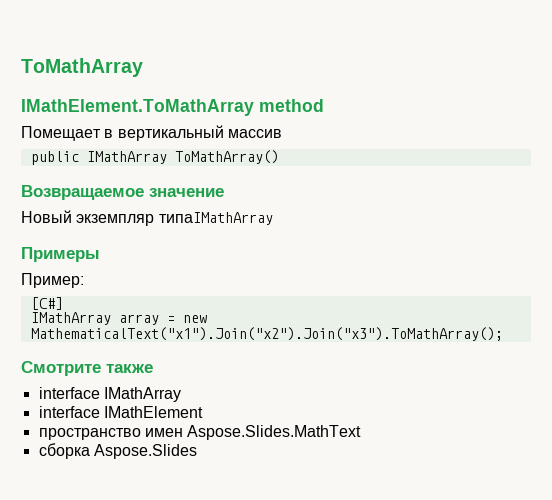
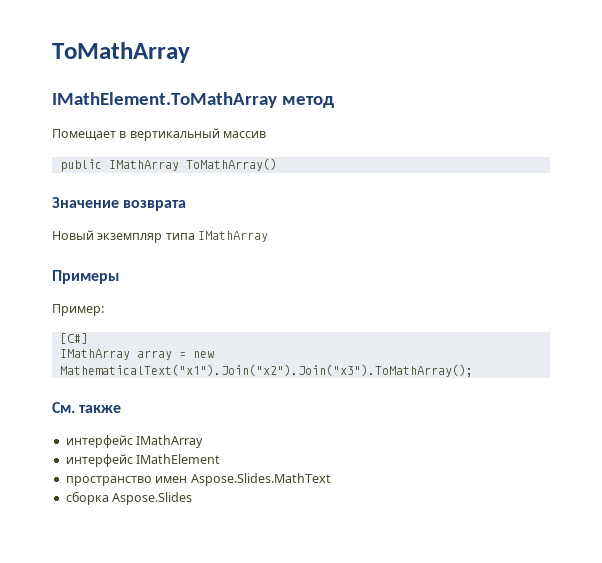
- IMathElement.ToMathArray method
+ IMathElement.ToMathArray метод
- Возвращаемое значение
+ Значение возврата
- Новый экземпляр типаIMathArray
+ Новый экземпляр типа IMathArray
- Смотрите также
+ См. также
- interface IMathArray
- interface IMathElement
+ интерфейс IMathArray
+ интерфейс IMathElement

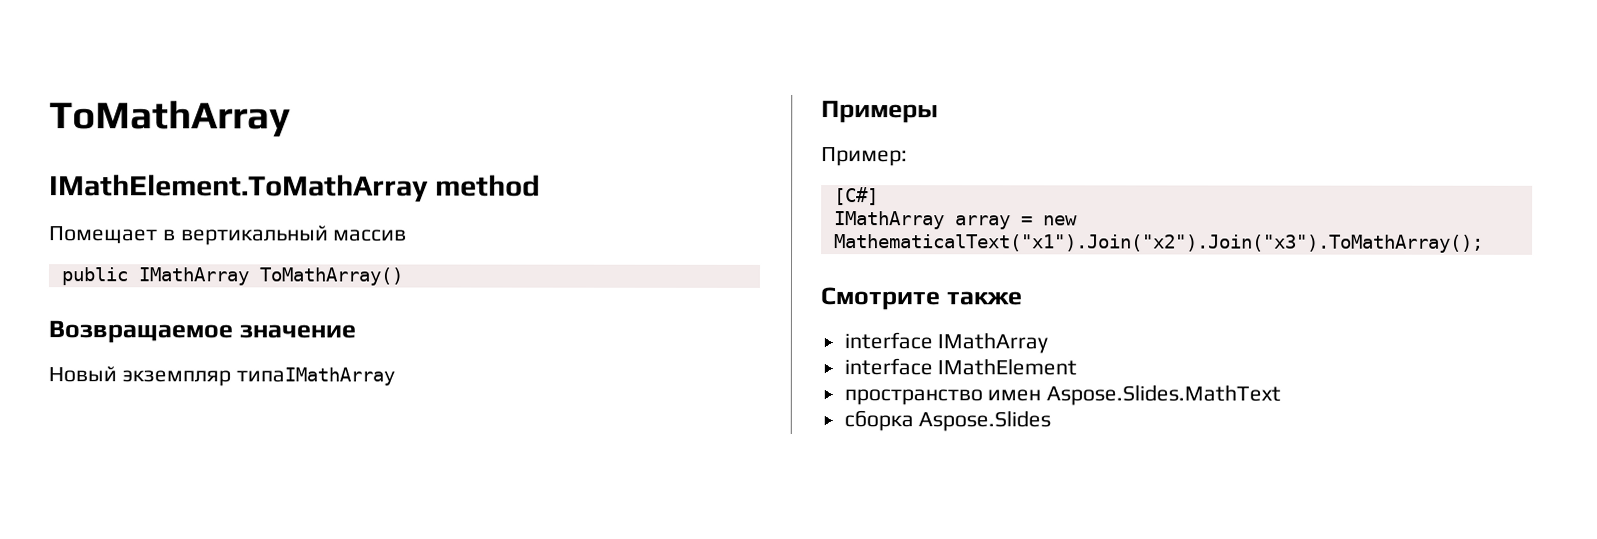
- IMathElement.ToMathArray метод
+ IMathElement.ToMathArray method
- Значение возврата
+ Возвращаемое значение
- Новый экземпляр типа IMathArray
+ Новый экземпляр типаIMathArray
- См. также
+ Смотрите также
- интерфейс IMathArray
- интерфейс IMathElement
+ interface IMathArray
+ interface IMathElement

